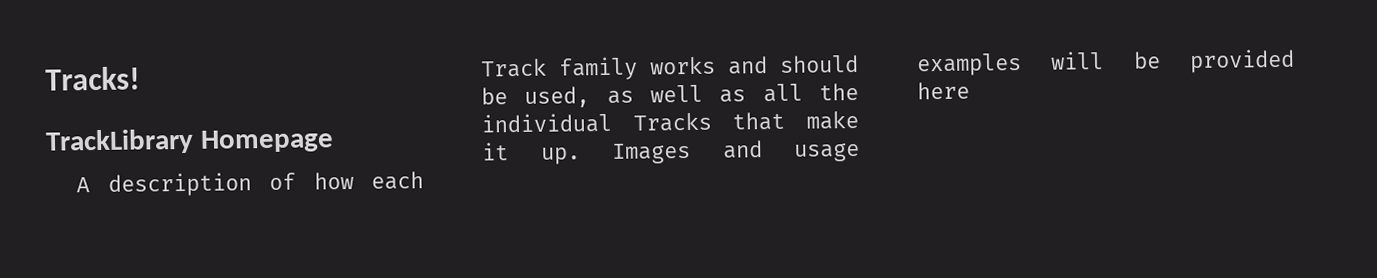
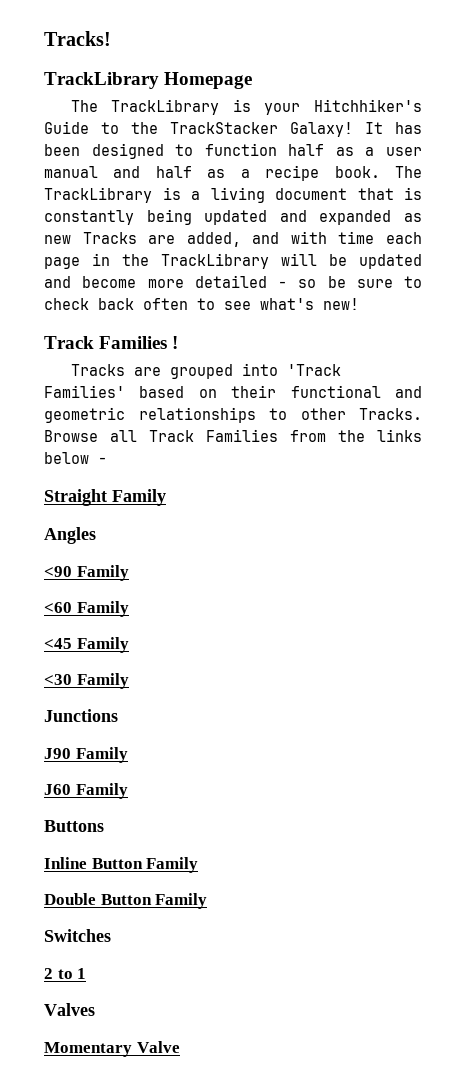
- A description of how each Track family works and should be used, as well as all the individual Tracks that make it up. Images and usage examples will be provided here
+ The TrackLibrary is your Hitchhiker's Guide to the TrackStacker Galaxy! It has been designed to function half as a user manual and half as a recipe book. The TrackLibrary is a living document that is constantly being updated and expanded as new Tracks are added, and with time each page in the TrackLibrary will be updated and become more detailed - so be sure to check back often to see what's new!
+ Track Families !
+ Tracks are grouped into 'Track Families' based on their functional and geometric relationships to other Tracks. Browse all Track Families from the links below -
+ Straight Family
+ Angles
+ <90 Family
+ <60 Family
+ <45 Family
+ <30 Family
+ Junctions
+ J90 Family
+ J60 Family
+ Buttons
+ Inline Button Family
+ Double Button Family
+ Switches
+ 2 to 1
+ Valves
+ Momentary Valve

